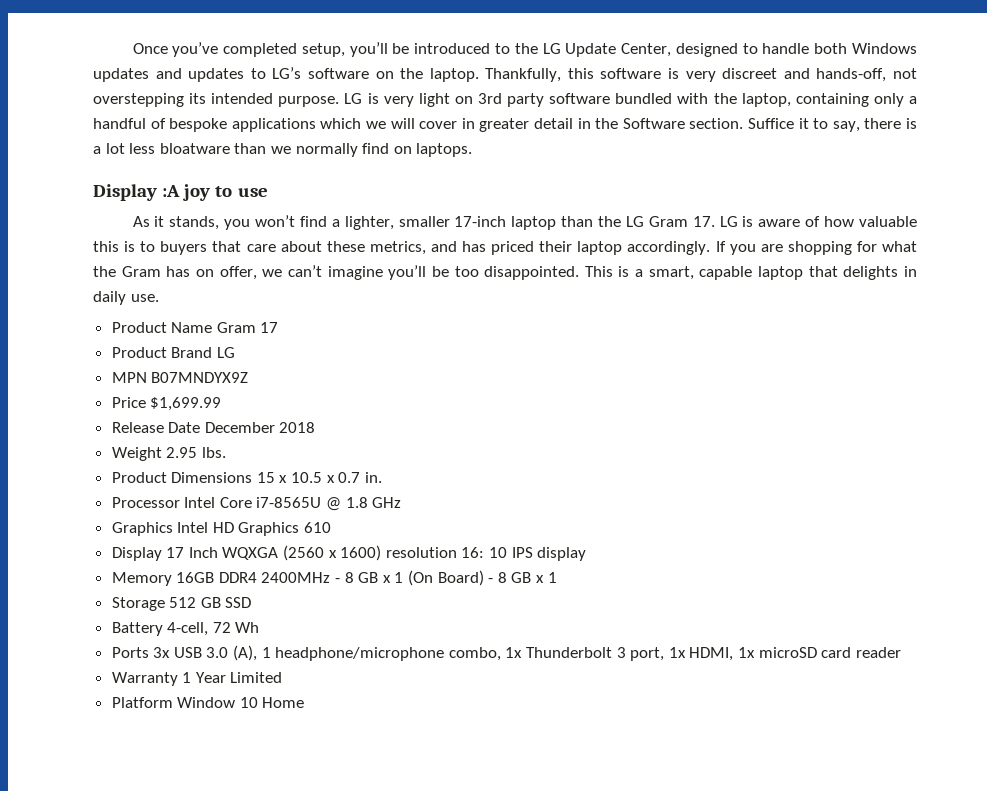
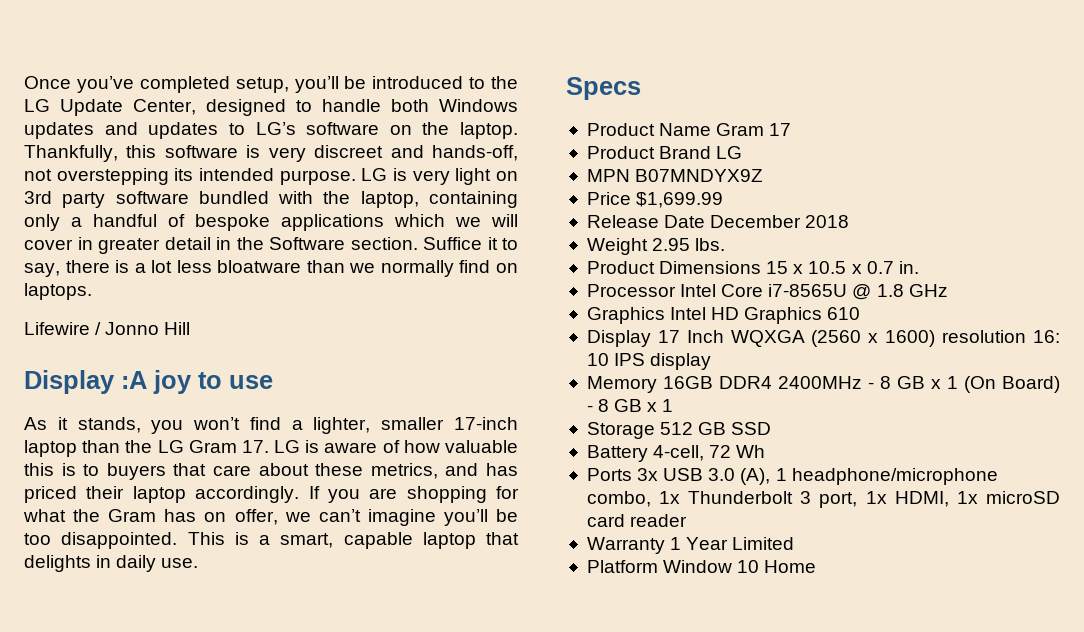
+ Lifewire / Jonno Hill
+ Specs

